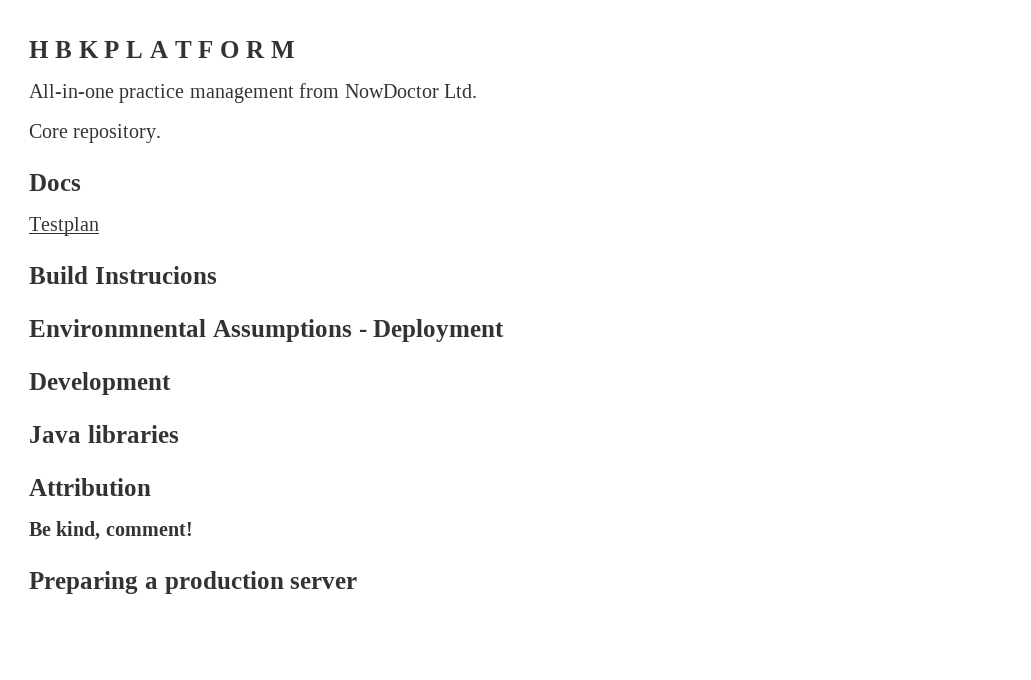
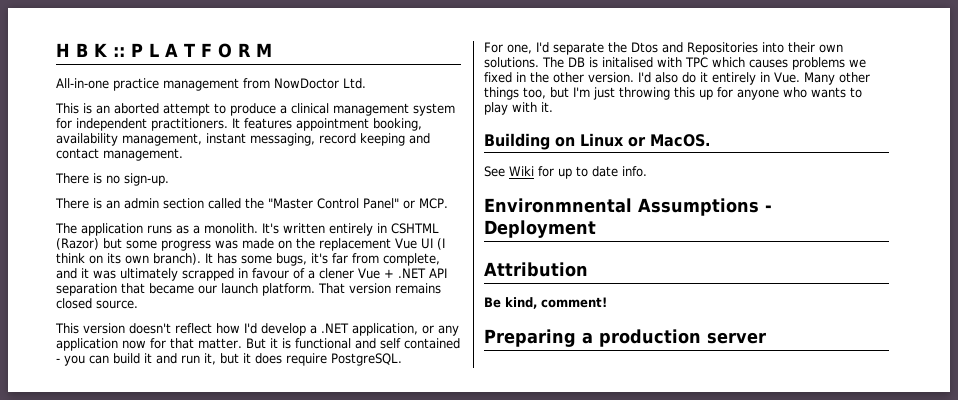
- H B K P L A T F O R M
+ H B K :: P L A T F O R M
- Core repository.
- Docs
- Testplan
- Build Instrucions
+ This is an aborted attempt to produce a clinical management system for independent practitioners. It features appointment booking, availability management, instant messaging, record keeping and contact management.
+ There is no sign-up.
+ There is an admin section called the "Master Control Panel" or MCP.
+ The application runs as a monolith. It's written entirely in CSHTML (Razor) but some progress was made on the replacement Vue UI (I think on its own branch). It has some bugs, it's far from complete, and it was ultimately scrapped in favour of a clener Vue + .NET API separation that became our launch platform. That version remains closed source.
+ This version doesn't reflect how I'd develop a .NET application, or any application now for that matter. But it is functional and self contained - you can build it and run it, but it does require PostgreSQL.
+ For one, I'd separate the Dtos and Repositories into their own solutions. The DB is initalised with TPC which causes problems we fixed in the other version. I'd also do it entirely in Vue. Many other things too, but I'm just throwing this up for anyone who wants to play with it.
+ Building on Linux or MacOS.
+ See Wiki for up to date info.
- Development
- Java libraries

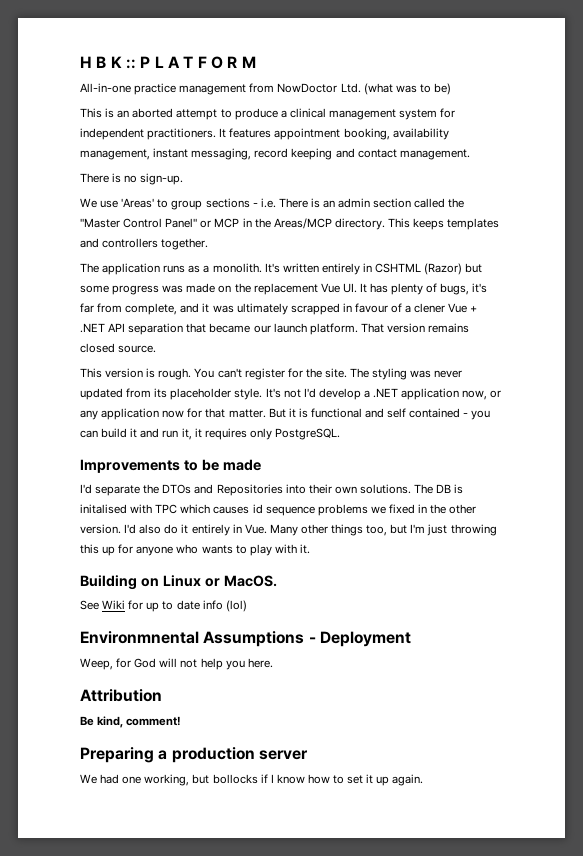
- All-in-one practice management from NowDoctor Ltd.
+ All-in-one practice management from NowDoctor Ltd. (what was to be)
- There is an admin section called the "Master Control Panel" or MCP.
+ We use 'Areas' to group sections - i.e. There is an admin section called the "Master Control Panel" or MCP in the Areas/MCP directory. This keeps templates and controllers together.
- It's written entirely in CSHTML (Razor) but some progress was made on the replacement Vue UI (I think on its own branch). It has some bugs, it's far from complete, and it was ultimately scrapped in favour of a clener Vue + .NET API separation that became our launch platform.
+ It's written entirely in CSHTML (Razor) but some progress was made on the replacement Vue UI. It has plenty of bugs, it's far from complete, and it was ultimately scrapped in favour of a clener Vue + .NET API separation that became our launch platform.
- This version doesn't reflect how I'd develop a .NET application, or any application now for that matter.
+ This version is rough. You can't register for the site. The styling was never updated from its placeholder style. It's not I'd develop a .NET application now, or any application now for that matter.
- But it is functional and self contained - you can build it and run it, but it does require PostgreSQL.
- For one, I'd separate the Dtos and Repositories into their own solutions.
+ But it is functional and self contained - you can build it and run it, it requires only PostgreSQL.
+ Improvements to be made
+ I'd separate the DTOs and Repositories into their own solutions.
- The DB is initalised with TPC which causes problems we fixed in the other version.
+ The DB is initalised with TPC which causes id sequence problems we fixed in the other version.
- See Wiki for up to date info.
+ See Wiki for up to date info (lol)
+ Weep, for God will not help you here.
+ We had one working, but bollocks if I know how to set it up again.

